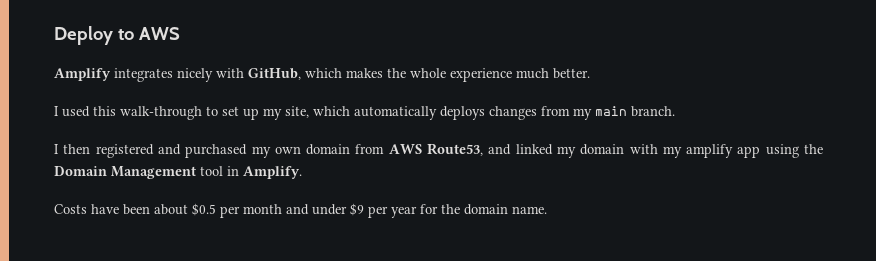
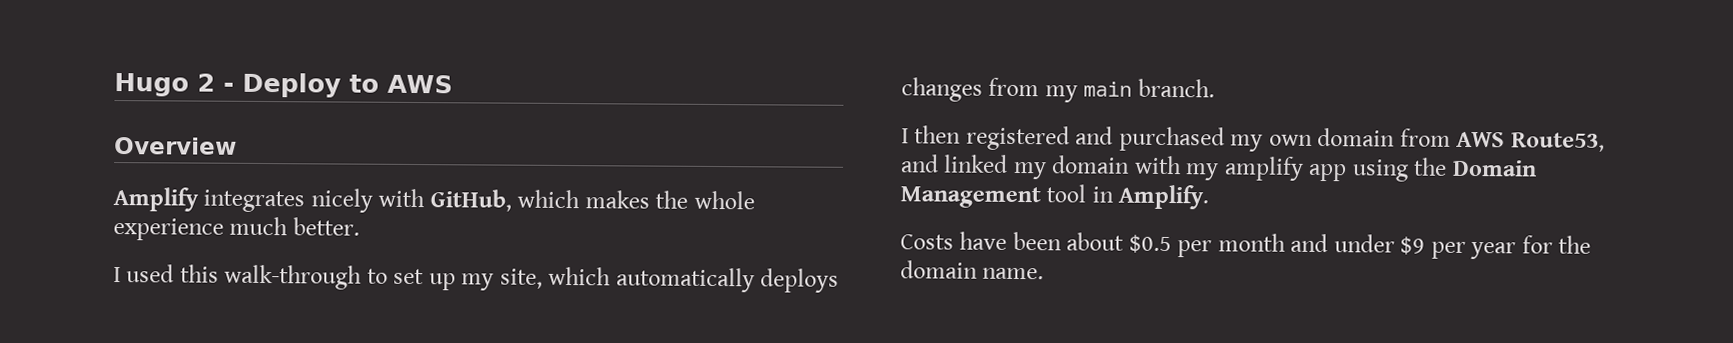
- Deploy to AWS
+ Hugo 2 - Deploy to AWS
+ Overview

